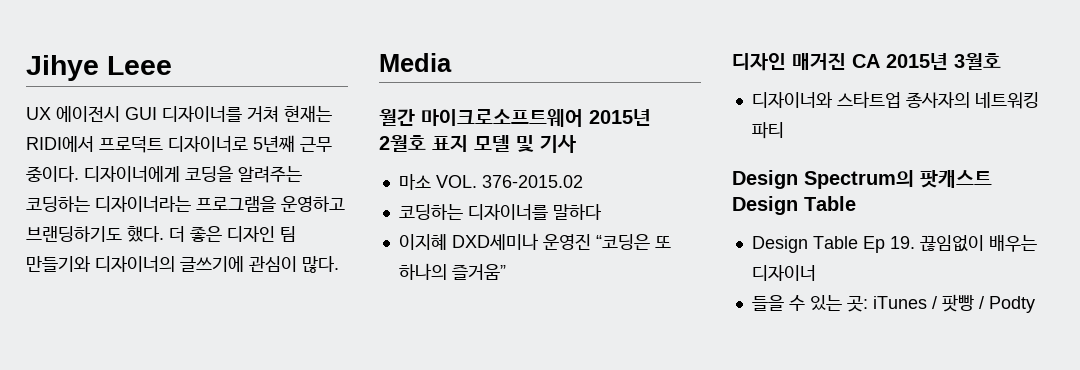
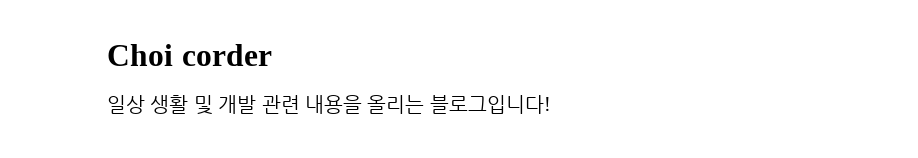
- Jihye Leee
- UX 에이전시 GUI 디자이너를 거쳐 현재는 RIDI에서 프로덕트 디자이너로 5년째 근무 중이다. 디자이너에게 코딩을 알려주는 코딩하는 디자이너라는 프로그램을 운영하고 브랜딩하기도 했다. 더 좋은 디자인 팀 만들기와 디자이너의 글쓰기에 관심이 많다.
- Media
- 월간 마이크로소프트웨어 2015년 2월호 표지 모델 및 기사
- 마소 VOL. 376-2015.02
- 코딩하는 디자이너를 말하다
- 이지혜 DXD세미나 운영진 “코딩은 또 하나의 즐거움”
- 디자인 매거진 CA 2015년 3월호
- 디자이너와 스타트업 종사자의 네트워킹 파티
- Design Spectrum의 팟캐스트 Design Table
- Design Table Ep 19. 끊임없이 배우는 디자이너
- 들을 수 있는 곳: iTunes / 팟빵 / Podty
+ Choi corder
+ 일상 생활 및 개발 관련 내용을 올리는 블로그입니다!

